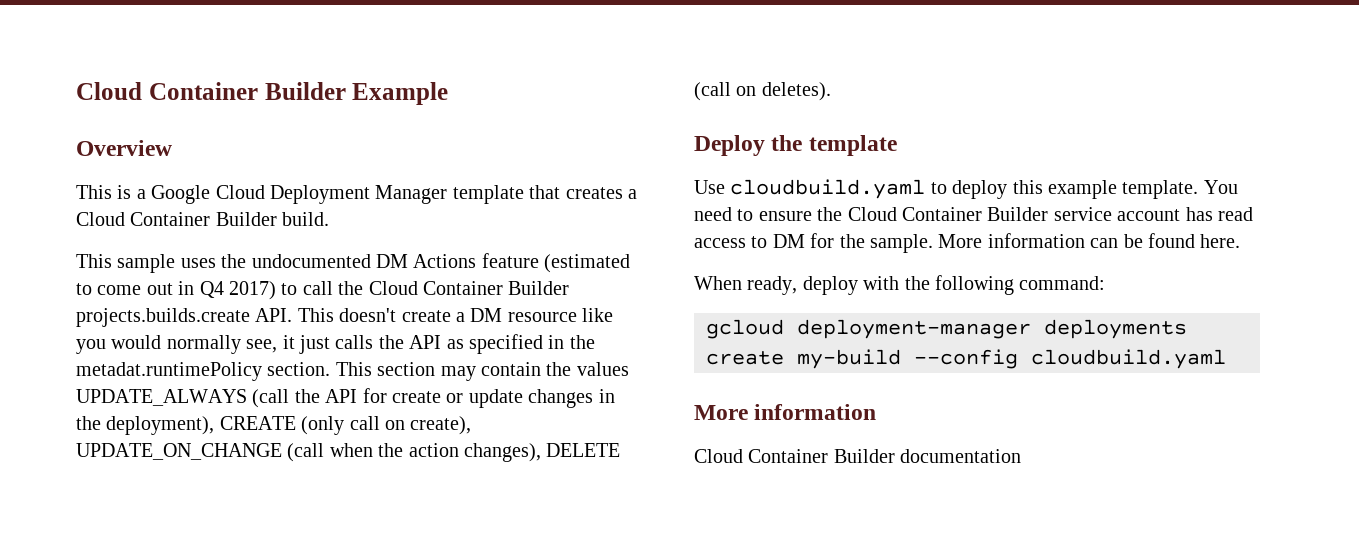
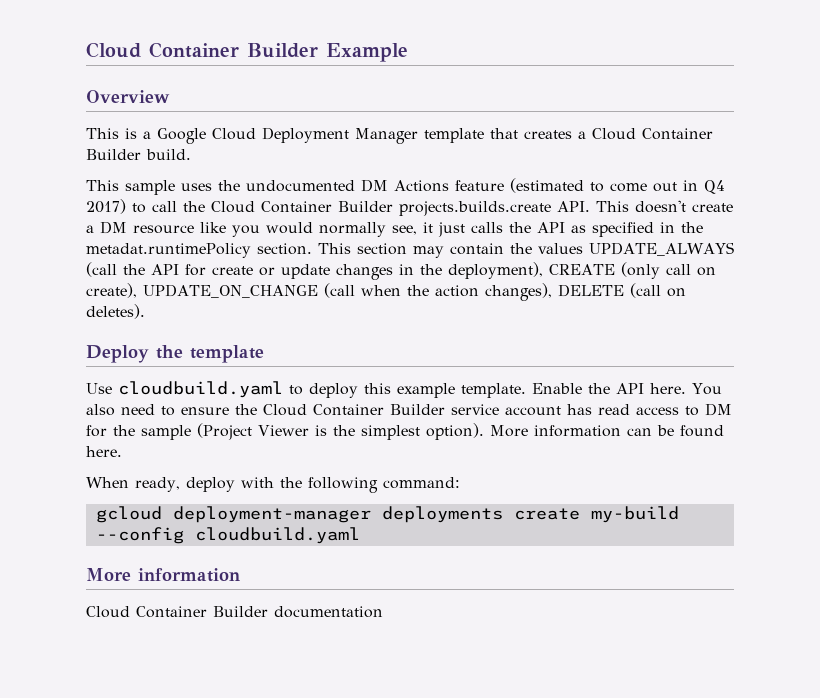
- You need to ensure the Cloud Container Builder service account has read access to DM for the sample.
+ Enable the API here. You also need to ensure the Cloud Container Builder service account has read access to DM for the sample (Project Viewer is the simplest option).

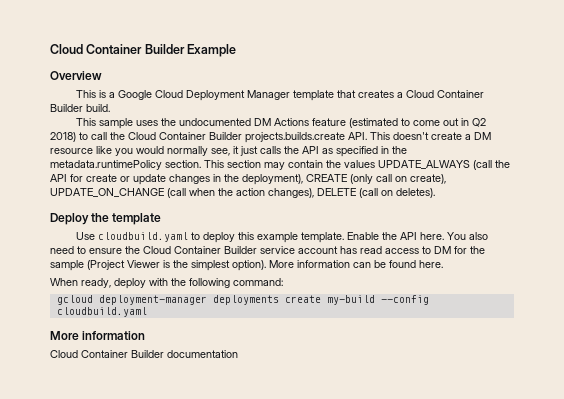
- This sample uses the undocumented DM Actions feature (estimated to come out in Q4 2017) to call the Cloud Container Builder projects.builds.create API. This doesn't create a DM resource like you would normally see, it just calls the API as specified in the metadat.runtimePolicy section.
+ This sample uses the undocumented DM Actions feature (estimated to come out in Q2 2018) to call the Cloud Container Builder projects.builds.create API. This doesn't create a DM resource like you would normally see, it just calls the API as specified in the metadata.runtimePolicy section.

